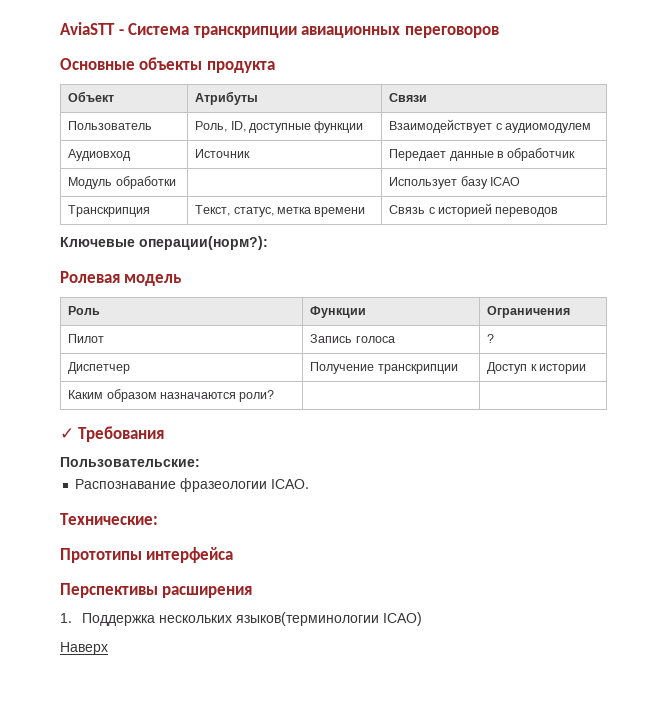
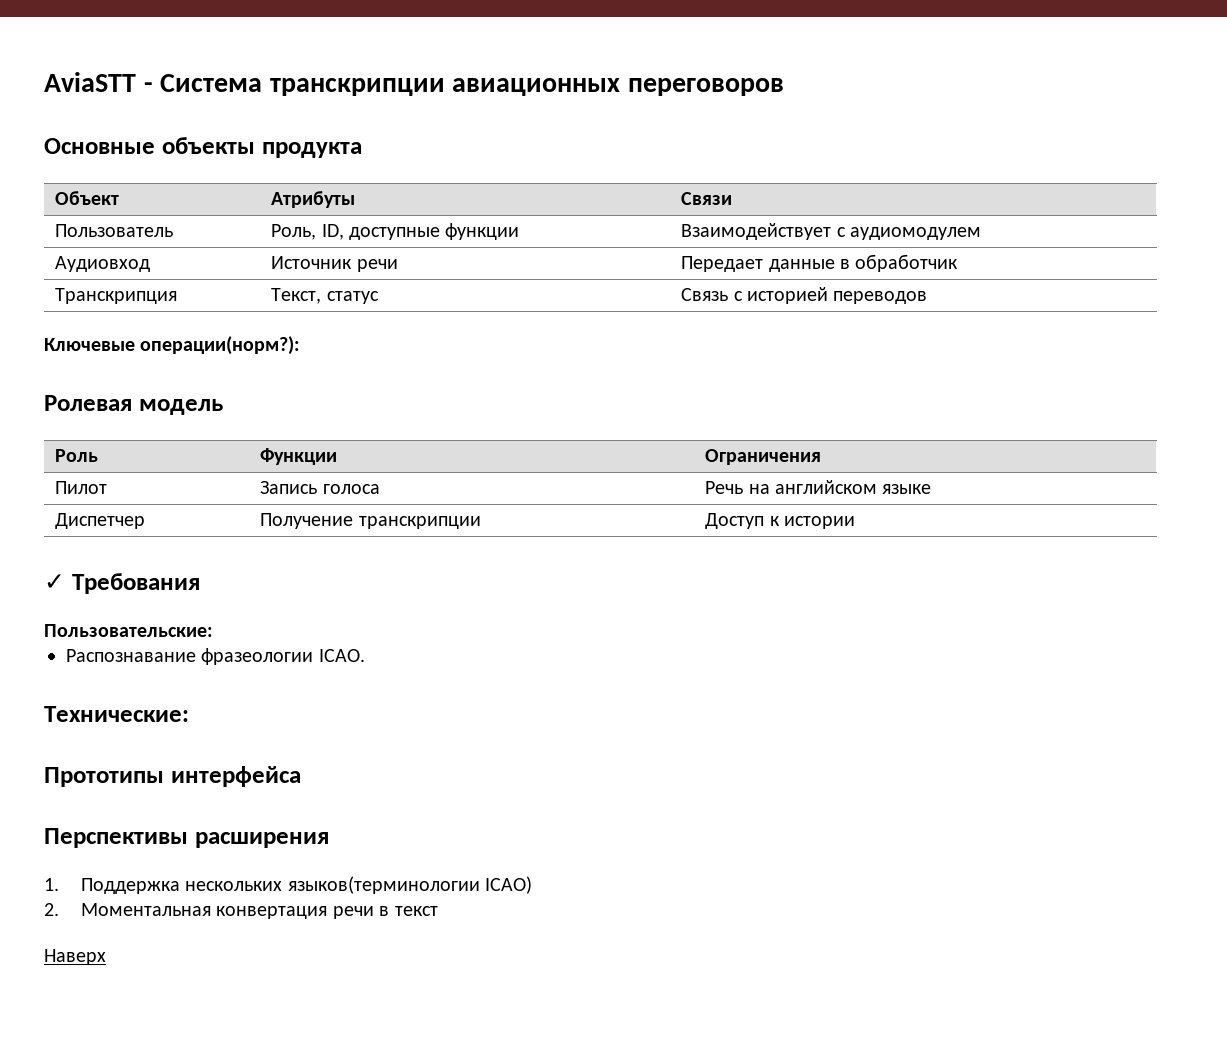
- Аудиовход | Источник | Передает данные в обработчик
+ Аудиовход | Источник речи | Передает данные в обработчик
- Модуль обработки | | Использует базу ICAO
- Транскрипция | Текст, статус, метка времени | Связь с историей переводов
+ Транскрипция | Текст, статус | Связь с историей переводов
- Пилот | Запись голоса | ?
+ Пилот | Запись голоса | Речь на английском языке
- Каким образом назначаются роли? | |
+ 2. Моментальная конвертация речи в текст

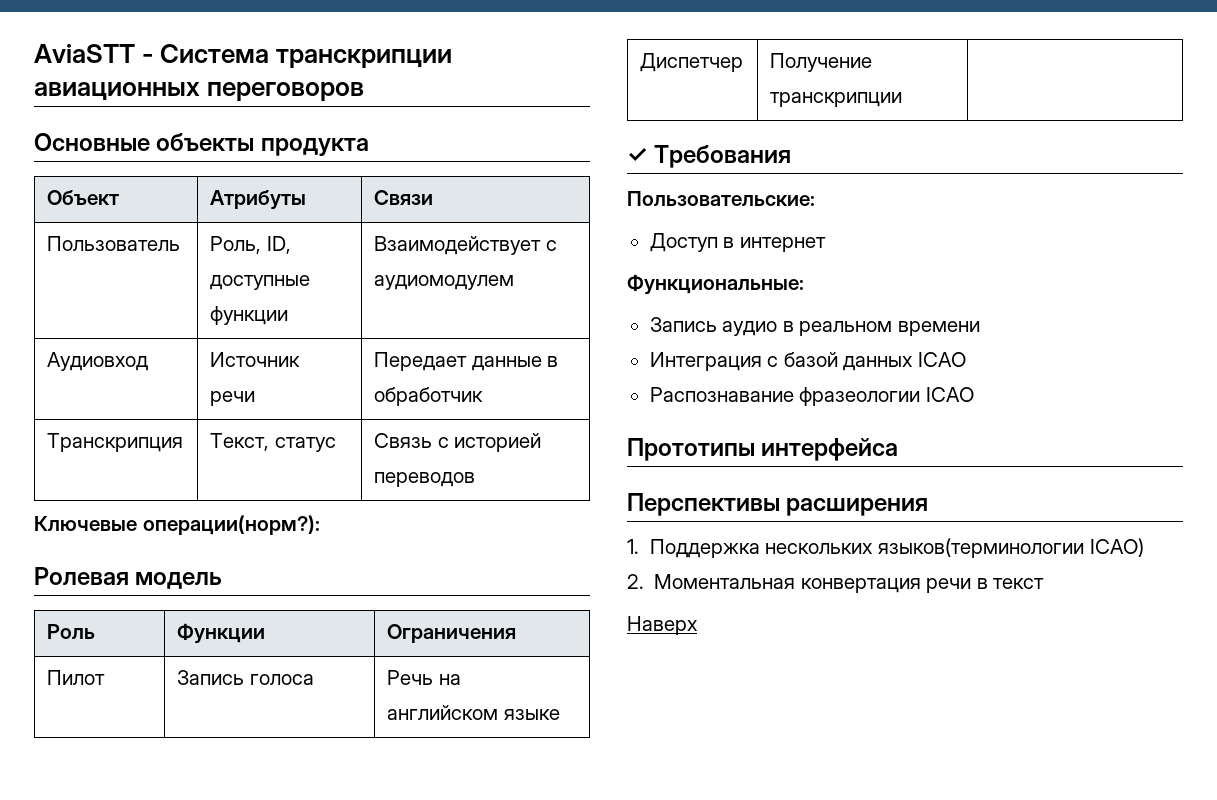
- Диспетчер | Получение транскрипции | Доступ к истории
+ Диспетчер | Получение транскрипции |
+ Доступ в интернет
+ Функциональные:
+ Запись аудио в реальном времени
+ Интеграция с базой данных ICAO
- Распознавание фразеологии ICAO.
- Технические:
+ Распознавание фразеологии ICAO

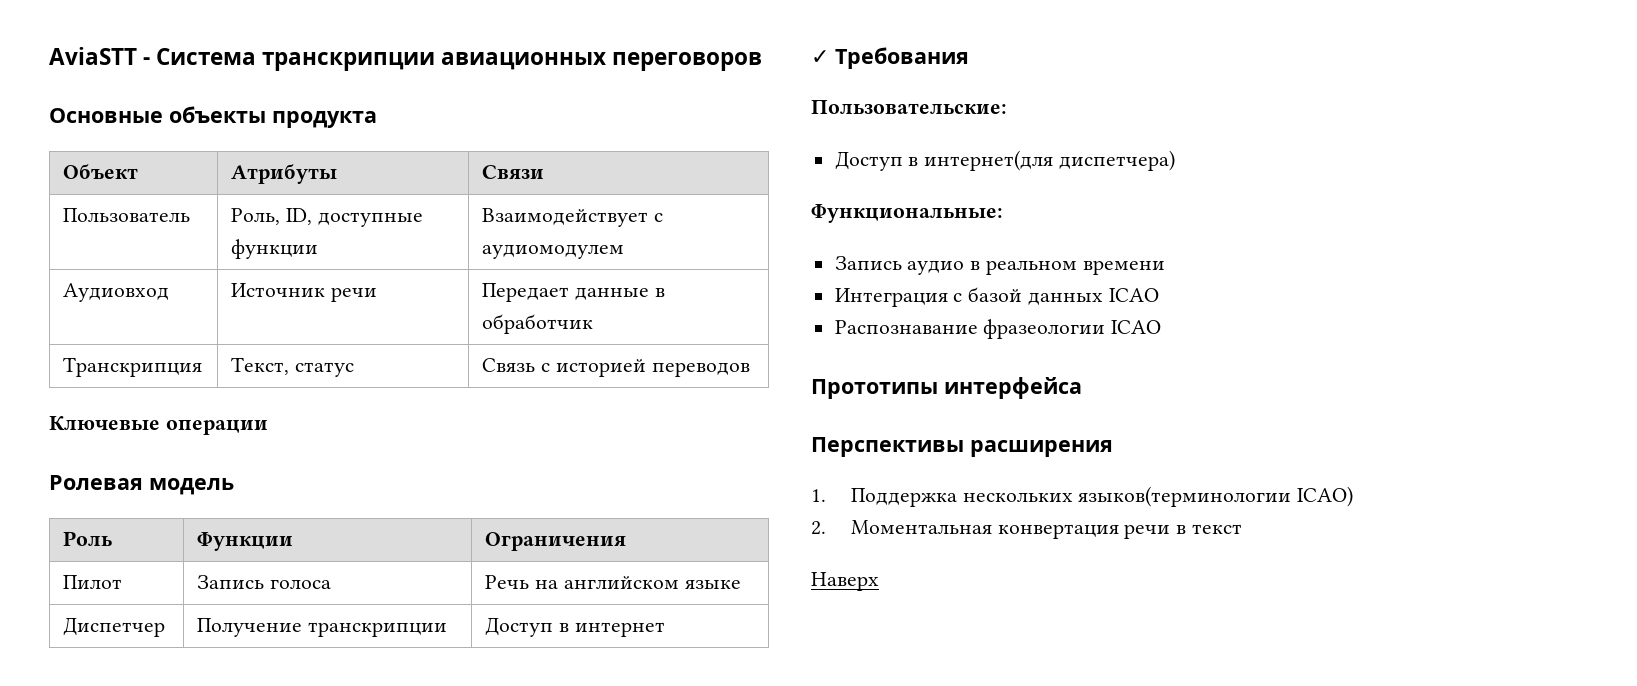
- Ключевые операции(норм?):
+ Ключевые операции
- Диспетчер | Получение транскрипции |
+ Диспетчер | Получение транскрипции | Доступ в интернет
- Доступ в интернет
+ Доступ в интернет(для диспетчера)

